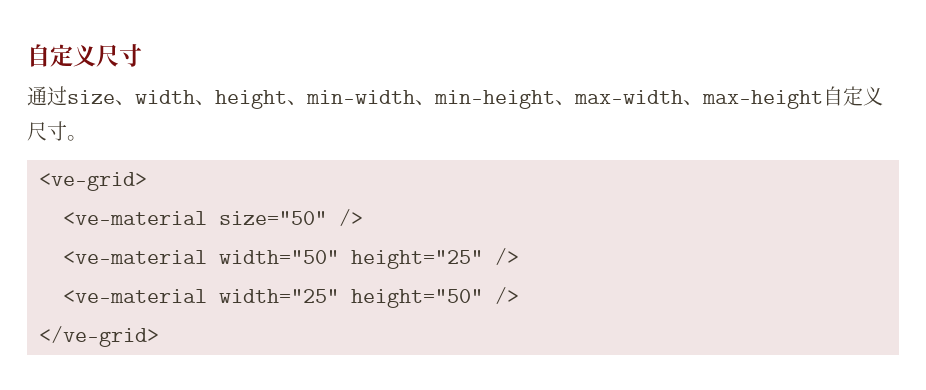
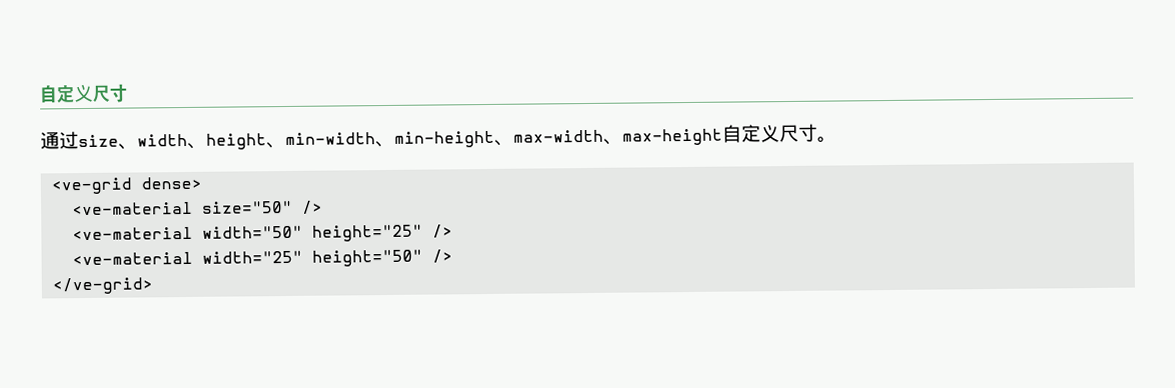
- <ve-grid>
+ <ve-grid dense>

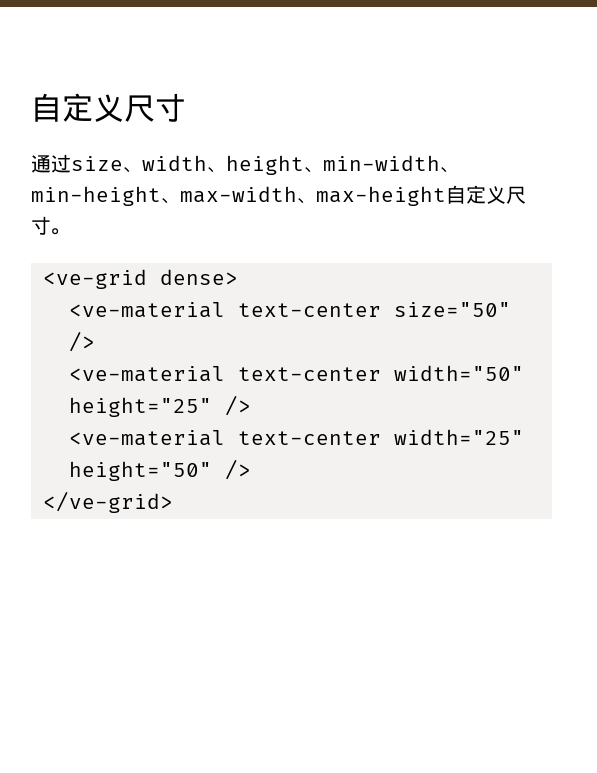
- <ve-material size="50" />
+ <ve-material text-center size="50" />
- <ve-material width="50" height="25" />
+ <ve-material text-center width="50" height="25" />
- <ve-material width="25" height="50" />
+ <ve-material text-center width="25" height="50" />

